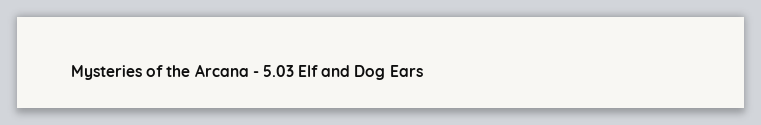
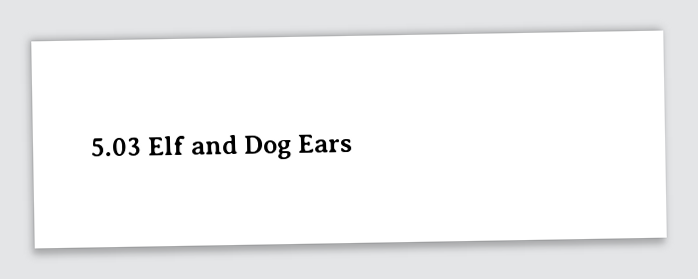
- Mysteries of the Arcana - 5.03 Elf and Dog Ears
+ 5.03 Elf and Dog Ears

